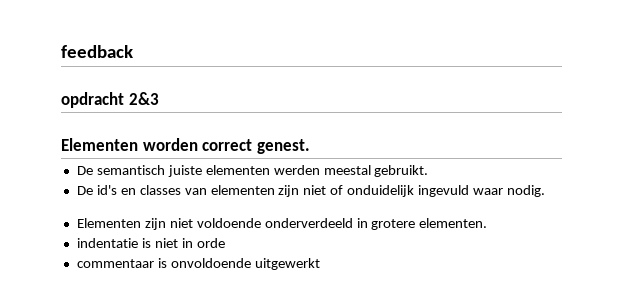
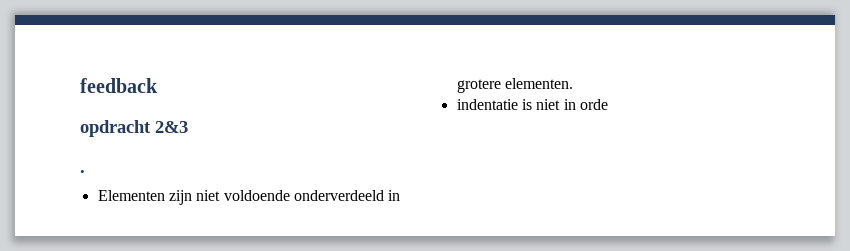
- Elementen worden correct genest.
- De semantisch juiste elementen werden meestal gebruikt.
- De id's en classes van elementen zijn niet of onduidelijk ingevuld waar nodig.
+ .
- commentaar is onvoldoende uitgewerkt

